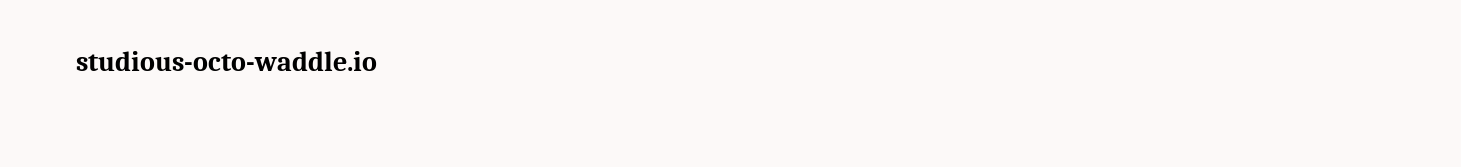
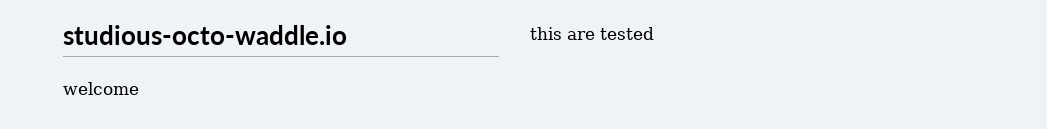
+ welcome
+ this are tested

